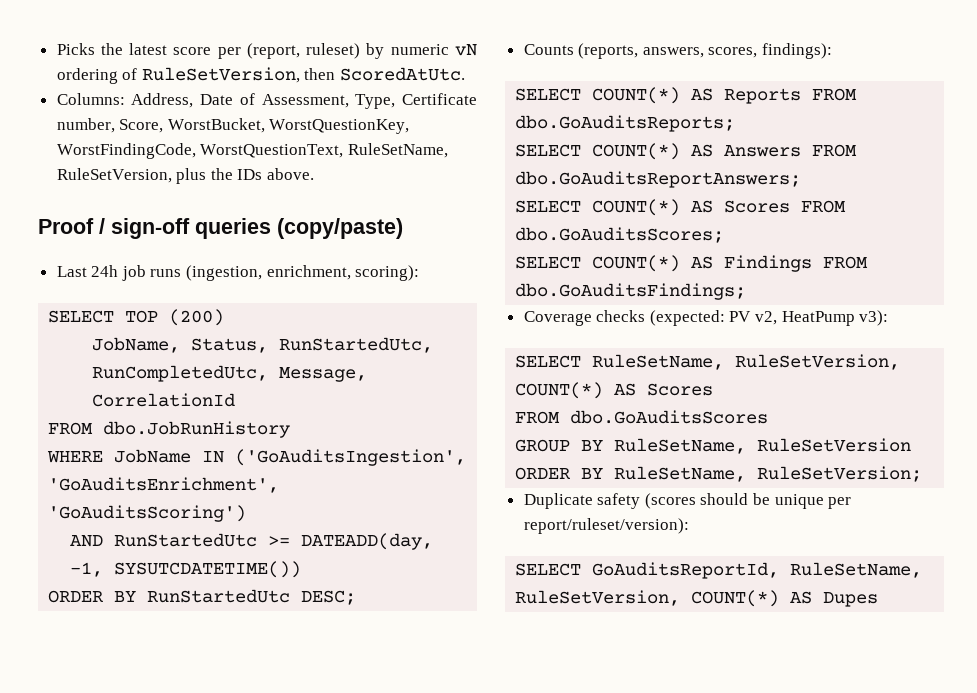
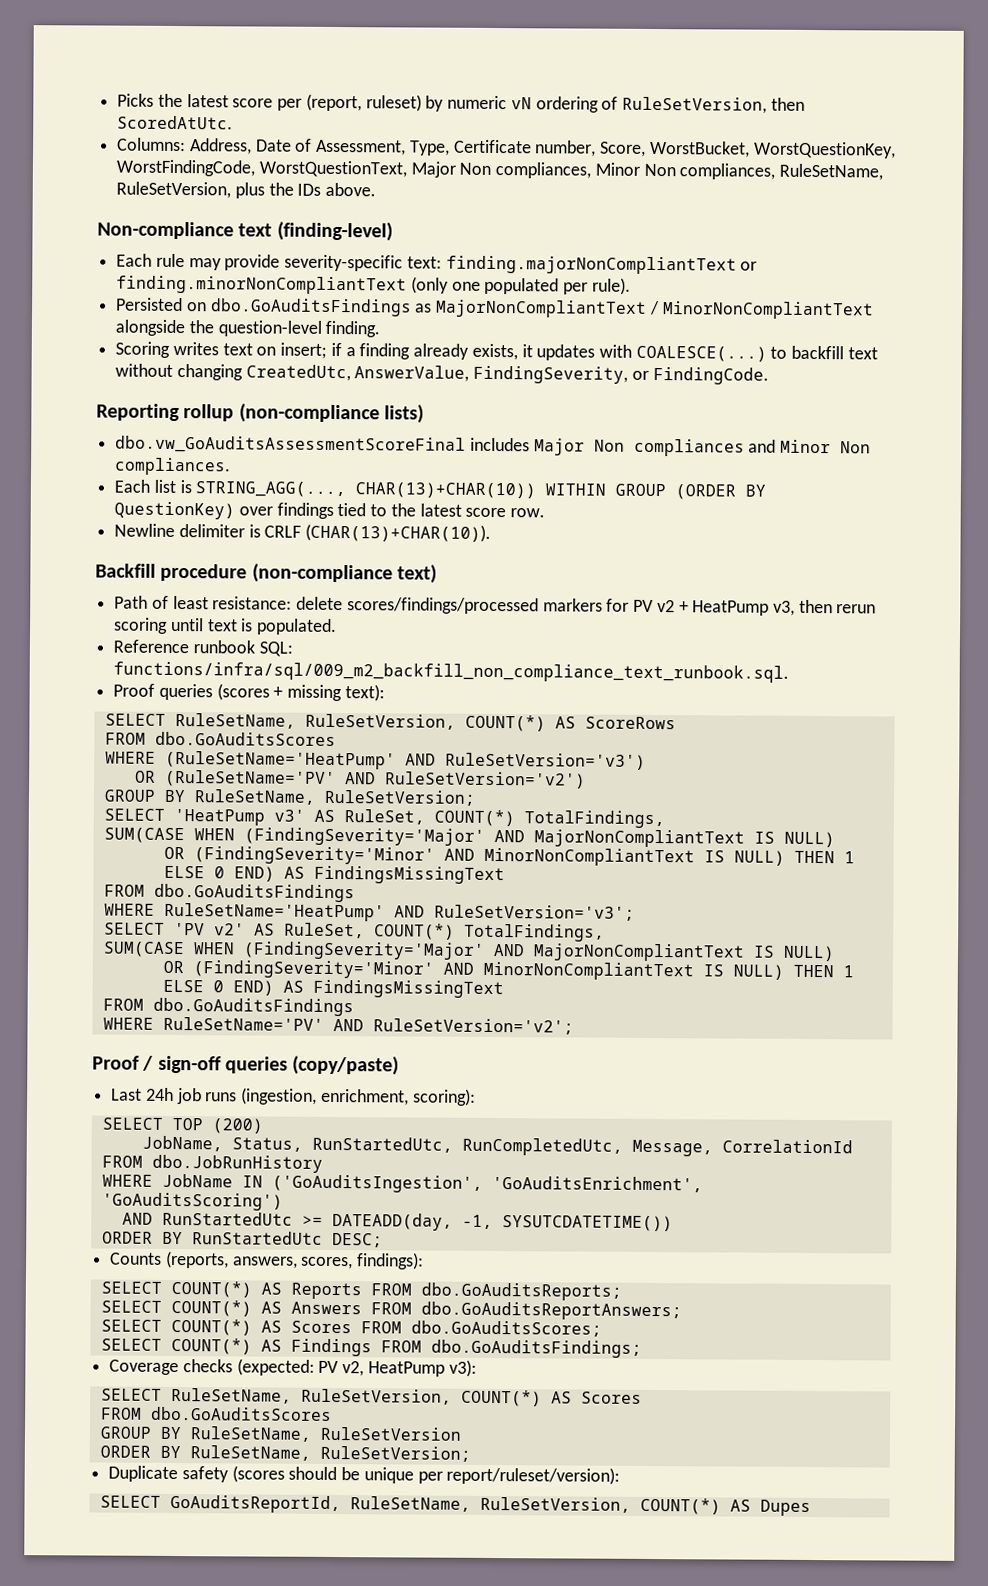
- Columns: Address, Date of Assessment, Type, Certificate number, Score, WorstBucket, WorstQuestionKey, WorstFindingCode, WorstQuestionText, RuleSetName, RuleSetVersion, plus the IDs above.
+ Columns: Address, Date of Assessment, Type, Certificate number, Score, WorstBucket, WorstQuestionKey, WorstFindingCode, WorstQuestionText, Major Non compliances, Minor Non compliances, RuleSetName, RuleSetVersion, plus the IDs above.
+ Non-compliance text (finding-level)
+ Each rule may provide severity-specific text: finding.majorNonCompliantText or finding.minorNonCompliantText (only one populated per rule).
+ Persisted on dbo.GoAuditsFindings as MajorNonCompliantText / MinorNonCompliantText alongside the question-level finding.
+ Scoring writes text on insert; if a finding already exists, it updates with COALESCE(...) to backfill text without changing CreatedUtc, AnswerValue, FindingSeverity, or FindingCode.
+ Reporting rollup (non-compliance lists)
+ dbo.vw_GoAuditsAssessmentScoreFinal includes Major Non compliances and Minor Non compliances.
+ Each list is STRING_AGG(..., CHAR(13)+CHAR(10)) WITHIN GROUP (ORDER BY QuestionKey) over findings tied to the latest score row.
+ Newline delimiter is CRLF (CHAR(13)+CHAR(10)).
+ Backfill procedure (non-compliance text)
+ Path of least resistance: delete scores/findings/processed markers for PV v2 + HeatPump v3, then rerun scoring until text is populated.
+ Reference runbook SQL: functions/infra/sql/009_m2_backfill_non_compliance_text_runbook.sql.
+ Proof queries (scores + missing text):
+ SELECT RuleSetName, RuleSetVersion, COUNT(*) AS ScoreRows
+ FROM dbo.GoAuditsScores
+ WHERE (RuleSetName='HeatPump' AND RuleSetVersion='v3')
+ OR (RuleSetName='PV' AND RuleSetVersion='v2')
+ GROUP BY RuleSetName, RuleSetVersion;
+ SELECT 'HeatPump v3' AS RuleSet, COUNT(*) TotalFindings,
+ SUM(CASE WHEN (FindingSeverity='Major' AND MajorNonCompliantText IS NULL)
+ OR (FindingSeverity='Minor' AND MinorNonCompliantText IS NULL) THEN 1 ELSE 0 END) AS FindingsMissingText
+ FROM dbo.GoAuditsFindings
+ WHERE RuleSetName='HeatPump' AND RuleSetVersion='v3';
+ SELECT 'PV v2' AS RuleSet, COUNT(*) TotalFindings,
+ SUM(CASE WHEN (FindingSeverity='Major' AND MajorNonCompliantText IS NULL)
+ OR (FindingSeverity='Minor' AND MinorNonCompliantText IS NULL) THEN 1 ELSE 0 END) AS FindingsMissingText
+ FROM dbo.GoAuditsFindings
+ WHERE RuleSetName='PV' AND RuleSetVersion='v2';

